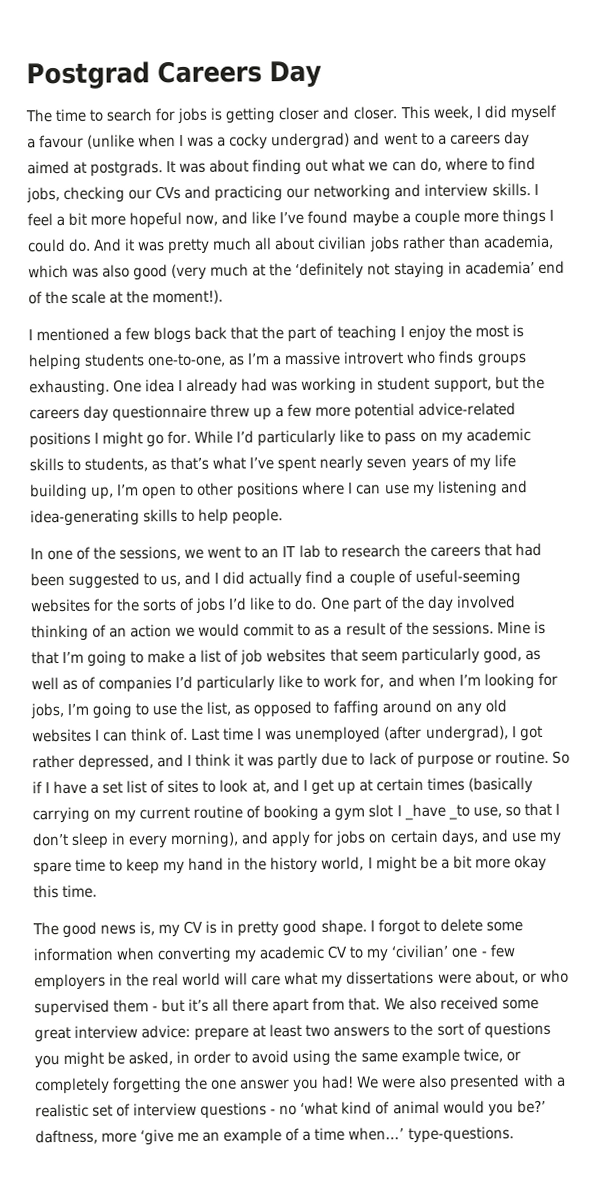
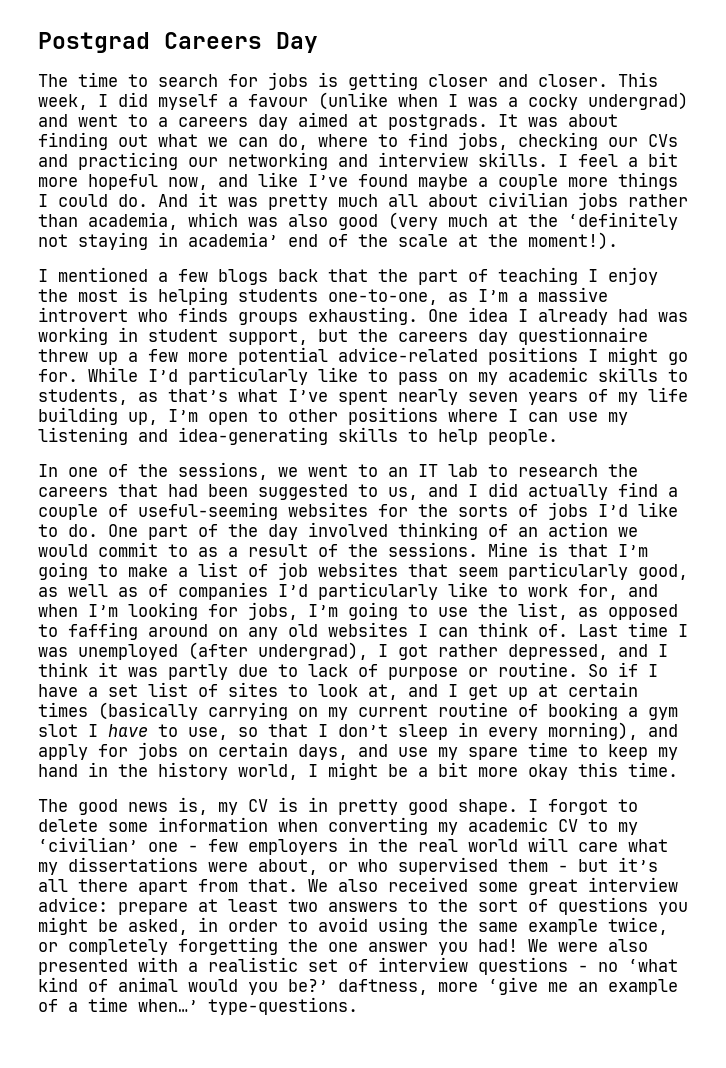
- So if I have a set list of sites to look at, and I get up at certain times (basically carrying on my current routine of booking a gym slot I _have _to use, so that I don’t sleep in every morning), and apply for jobs on certain days, and use my spare time to keep my hand in the history world, I might be a bit more okay this time.
+ So if I have a set list of sites to look at, and I get up at certain times (basically carrying on my current routine of booking a gym slot I have to use, so that I don’t sleep in every morning), and apply for jobs on certain days, and use my spare time to keep my hand in the history world, I might be a bit more okay this time.

